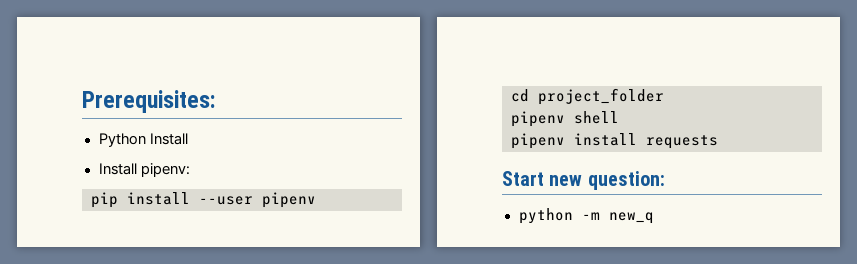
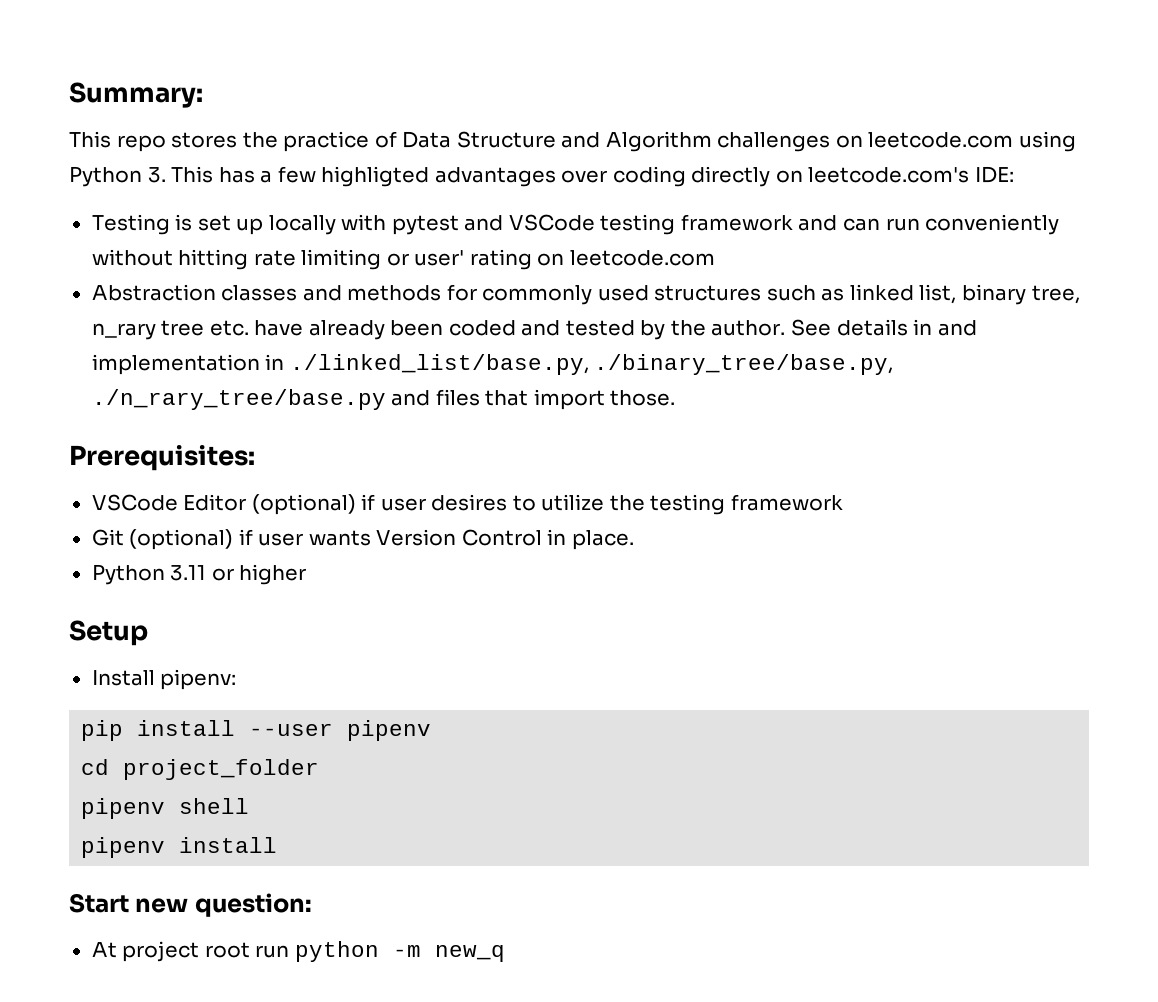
+ Summary:
+ This repo stores the practice of Data Structure and Algorithm challenges on leetcode.com using Python 3. This has a few highligted advantages over coding directly on leetcode.com's IDE:
+ Testing is set up locally with pytest and VSCode testing framework and can run conveniently without hitting rate limiting or user' rating on leetcode.com
+ Abstraction classes and methods for commonly used structures such as linked list, binary tree, n_rary tree etc. have already been coded and tested by the author. See details in and implementation in ./linked_list/base.py, ./binary_tree/base.py, ./n_rary_tree/base.py and files that import those.
  Prerequisites:
- Python Install
+ VSCode Editor (optional) if user desires to utilize the testing framework
+ Git (optional) if user wants Version Control in place.
+ Python 3.11 or higher
+ Setup
- pipenv install requests
+ pipenv install
- python -m new_q
+ At project root run python -m new_q

